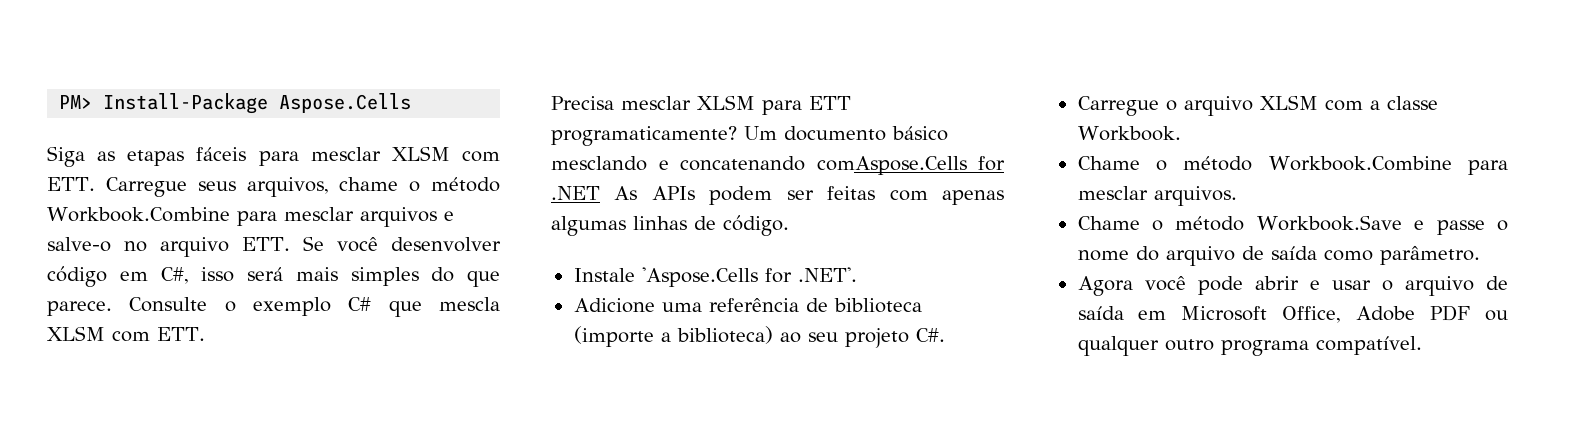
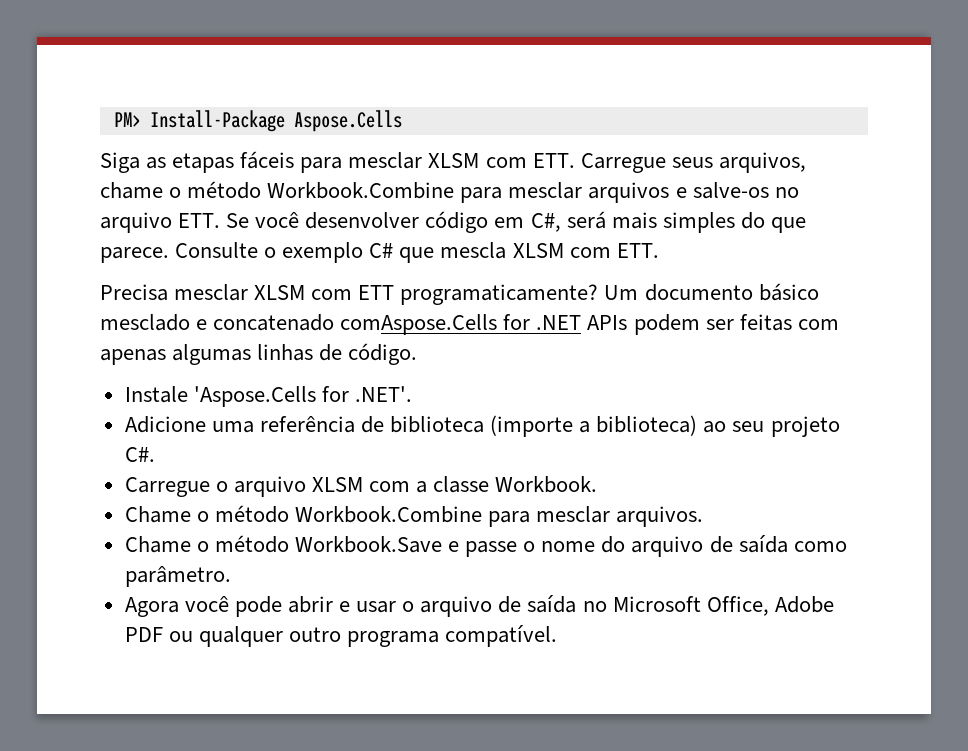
- Siga as etapas fáceis para mesclar XLSM com ETT. Carregue seus arquivos, chame o método Workbook.Combine para mesclar arquivos e salve-o no arquivo ETT. Se você desenvolver código em C#, isso será mais simples do que parece.
+ Siga as etapas fáceis para mesclar XLSM com ETT. Carregue seus arquivos, chame o método Workbook.Combine para mesclar arquivos e salve-os no arquivo ETT. Se você desenvolver código em C#, será mais simples do que parece.
- Precisa mesclar XLSM para ETT programaticamente?
+ Precisa mesclar XLSM com ETT programaticamente?
- Um documento básico mesclando e concatenando comAspose.Cells for .NET As APIs podem ser feitas com apenas algumas linhas de código.
+ Um documento básico mesclado e concatenado comAspose.Cells for .NET APIs podem ser feitas com apenas algumas linhas de código.
- Agora você pode abrir e usar o arquivo de saída em Microsoft Office, Adobe PDF ou qualquer outro programa compatível.
+ Agora você pode abrir e usar o arquivo de saída no Microsoft Office, Adobe PDF ou qualquer outro programa compatível.

